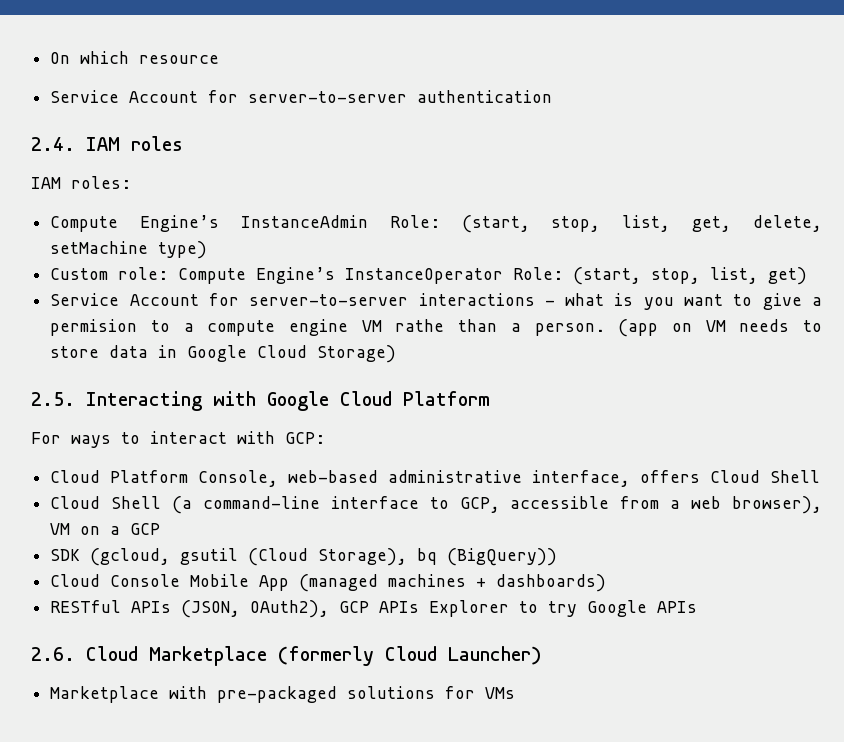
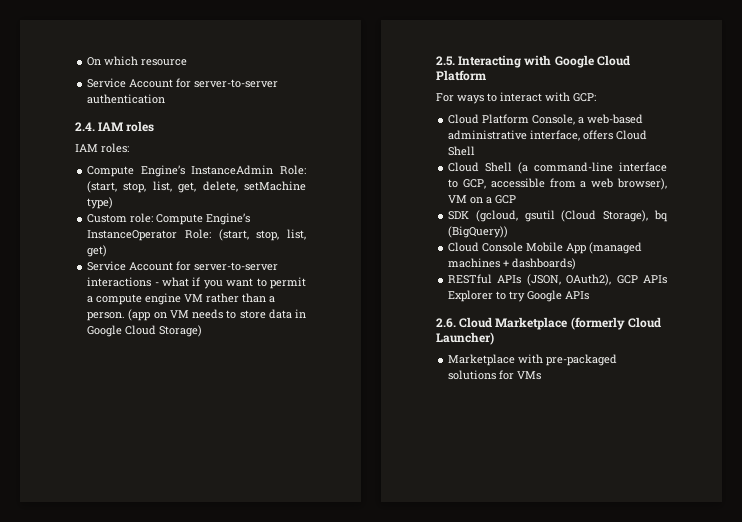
- Service Account for server-to-server interactions - what is you want to give a permision to a compute engine VM rathe than a person.
+ Service Account for server-to-server interactions - what if you want to permit a compute engine VM rather than a person.
- Cloud Platform Console, web-based administrative interface, offers Cloud Shell
+ Cloud Platform Console, a web-based administrative interface, offers Cloud Shell

